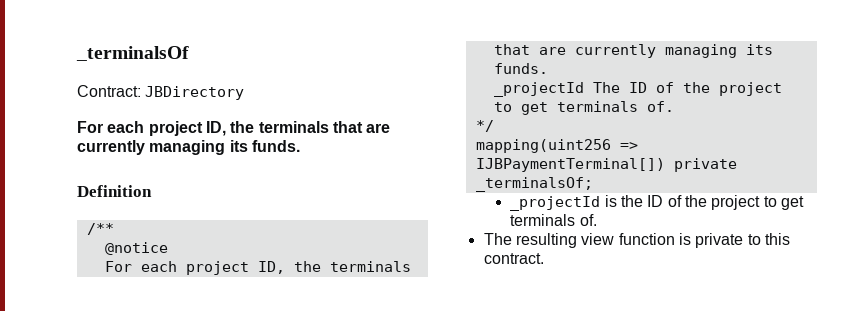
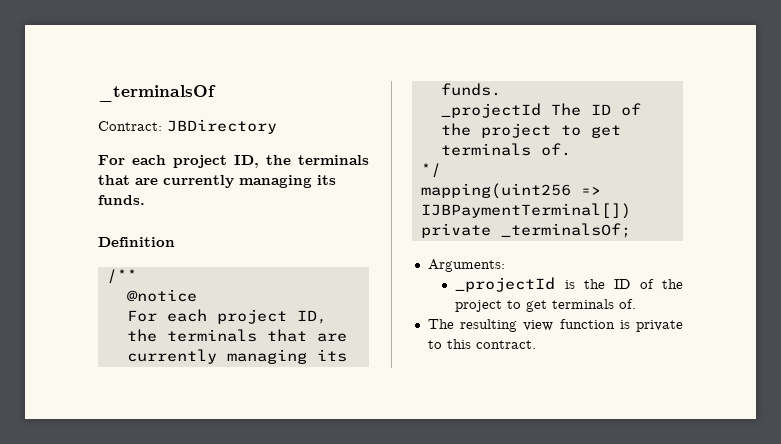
+ Arguments:

